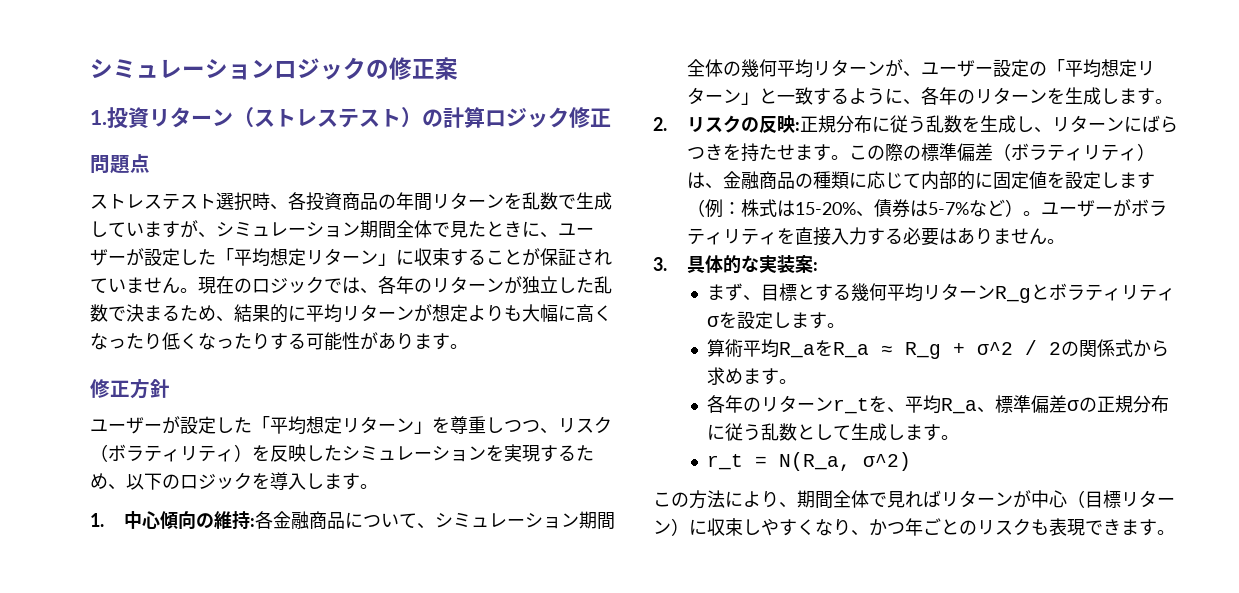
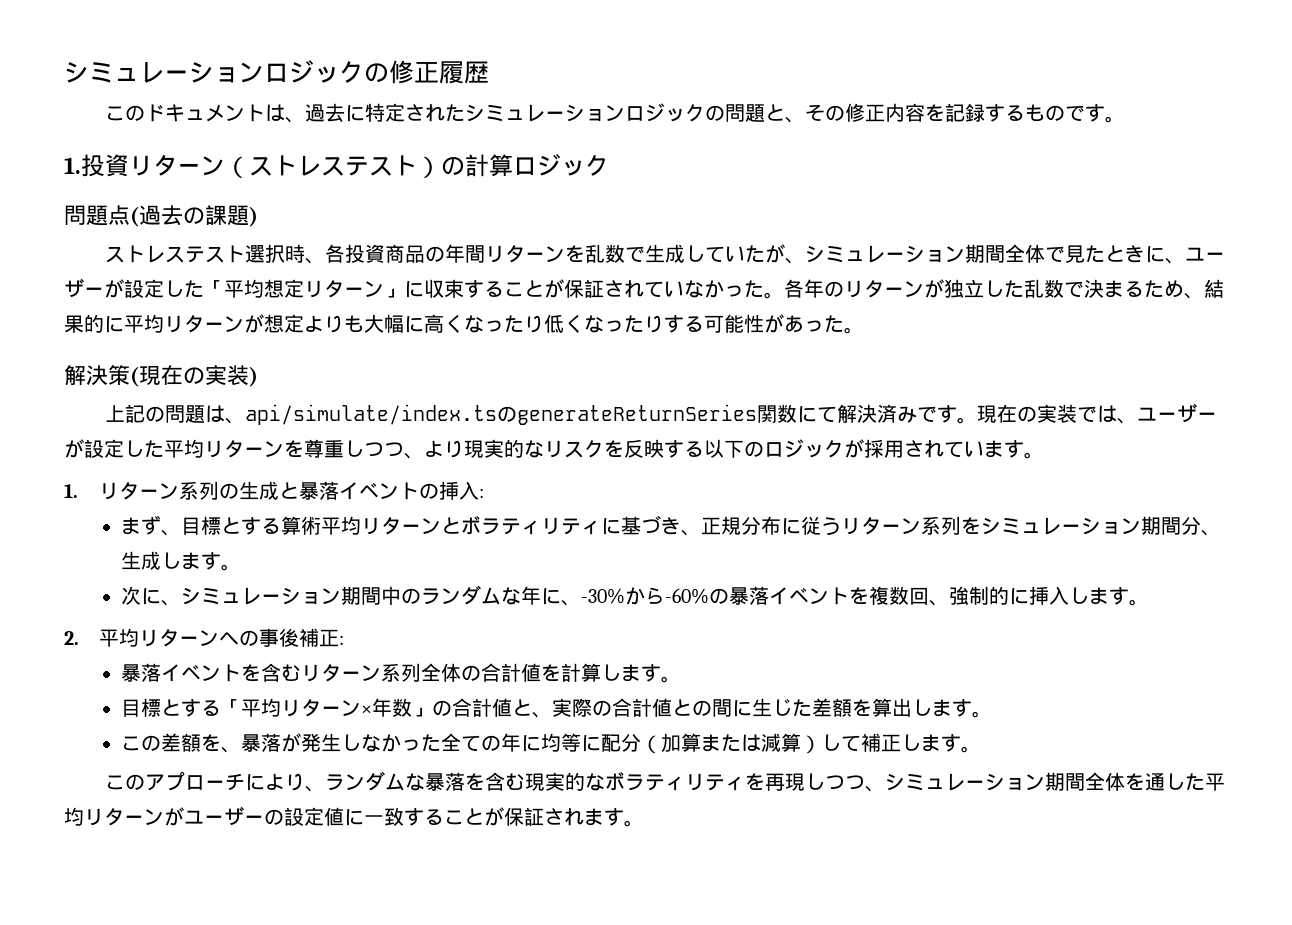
- シミュレーションロジックの修正案
+ シミュレーションロジックの修正履歴
+ このドキュメントは、過去に特定されたシミュレーションロジックの問題と、その修正内容を記録するものです。
- 1.投資リターン（ストレステスト）の計算ロジック修正
+ 1.投資リターン（ストレステスト）の計算ロジック
- 問題点
+ 問題点(過去の課題)
- ストレステスト選択時、各投資商品の年間リターンを乱数で生成していますが、シミュレーション期間全体で見たときに、ユーザーが設定した「平均想定リターン」に収束することが保証されていません。現在のロジックでは、各年のリターンが独立した乱数で決まるため、結果的に平均リターンが想定よりも大幅に高くなったり低くなったりする可能性があります。
- 修正方針
- ユーザーが設定した「平均想定リターン」を尊重しつつ、リスク（ボラティリティ）を反映したシミュレーションを実現するため、以下のロジックを導入します。
- 1.中心傾向の維持:各金融商品について、シミュレーション期間全体の幾何平均リターンが、ユーザー設定の「平均想定リターン」と一致するように、各年のリターンを生成します。
- 2.リスクの反映:正規分布に従う乱数を生成し、リターンにばらつきを持たせます。この際の標準偏差（ボラティリティ）は、金融商品の種類に応じて内部的に固定値を設定します（例：株式は15-20%、債券は5-7%など）。ユーザーがボラティリティを直接入力する必要はありません。
- 3.具体的な実装案:
- まず、目標とする幾何平均リターンR_gとボラティリティσを設定します。
- 算術平均R_aをR_a ≈ R_g + σ^2 / 2の関係式から求めます。
- 各年のリターンr_tを、平均R_a、標準偏差σの正規分布に従う乱数として生成します。
- r_t = N(R_a, σ^2)
- この方法により、期間全体で見ればリターンが中心（目標リターン）に収束しやすくなり、かつ年ごとのリスクも表現できます。
+ ストレステスト選択時、各投資商品の年間リターンを乱数で生成していたが、シミュレーション期間全体で見たときに、ユーザーが設定した「平均想定リターン」に収束することが保証されていなかった。各年のリターンが独立した乱数で決まるため、結果的に平均リターンが想定よりも大幅に高くなったり低くなったりする可能性があった。
+ 解決策(現在の実装)
+ 上記の問題は、api/simulate/index.tsのgenerateReturnSeries関数にて解決済みです。現在の実装では、ユーザーが設定した平均リターンを尊重しつつ、より現実的なリスクを反映する以下のロジックが採用されています。
+ 1.リターン系列の生成と暴落イベントの挿入:
+ まず、目標とする算術平均リターンとボラティリティに基づき、正規分布に従うリターン系列をシミュレーション期間分、生成します。
+ 次に、シミュレーション期間中のランダムな年に、-30%から-60%の暴落イベントを複数回、強制的に挿入します。
+ 2.平均リターンへの事後補正:
+ 暴落イベントを含むリターン系列全体の合計値を計算します。
+ 目標とする「平均リターン×年数」の合計値と、実際の合計値との間に生じた差額を算出します。
+ この差額を、暴落が発生しなかった全ての年に均等に配分（加算または減算）して補正します。
+ このアプローチにより、ランダムな暴落を含む現実的なボラティリティを再現しつつ、シミュレーション期間全体を通した平均リターンがユーザーの設定値に一致することが保証されます。

